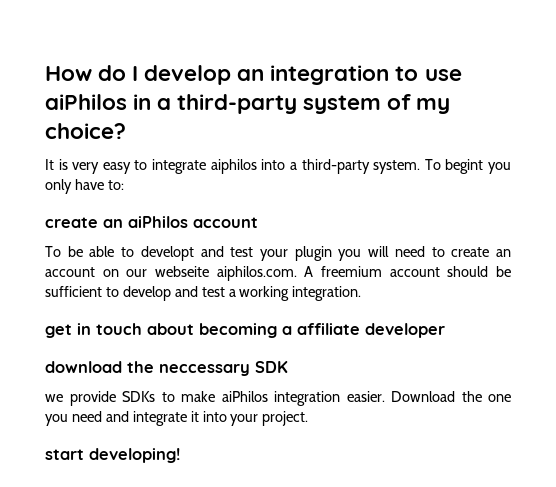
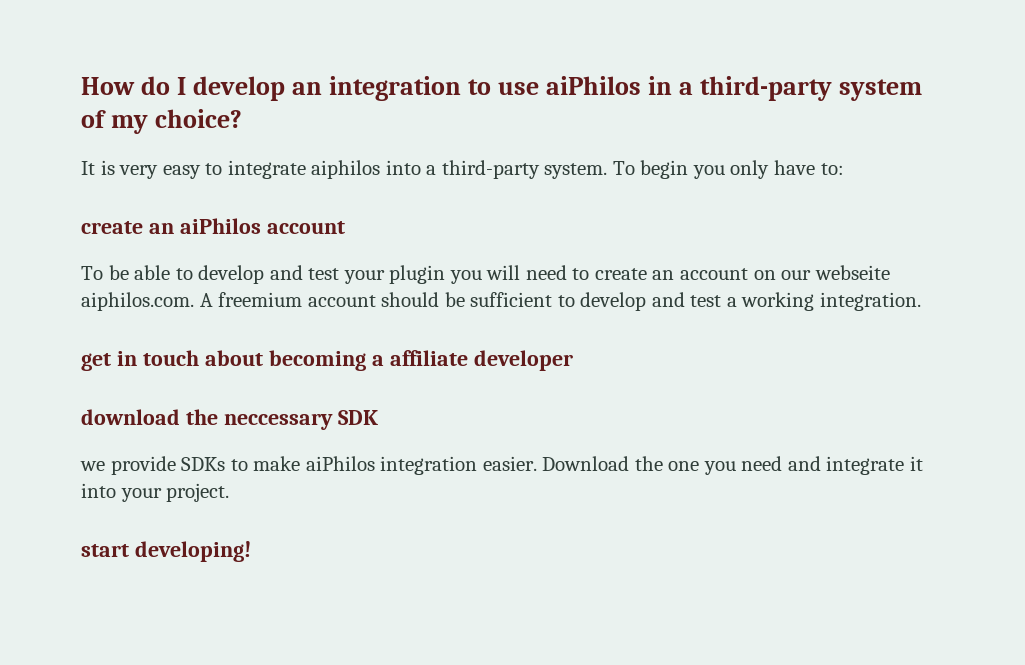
- To begint you only have to:
+ To begin you only have to:
- To be able to developt and test your plugin you will need to create an account on our webseite aiphilos.com. A freemium account should be sufficient to develop and test a working integration.
+ To be able to develop and test your plugin you will need to create an account on our webseite aiphilos.com. A freemium account should be sufficient to develop and test a working integration.

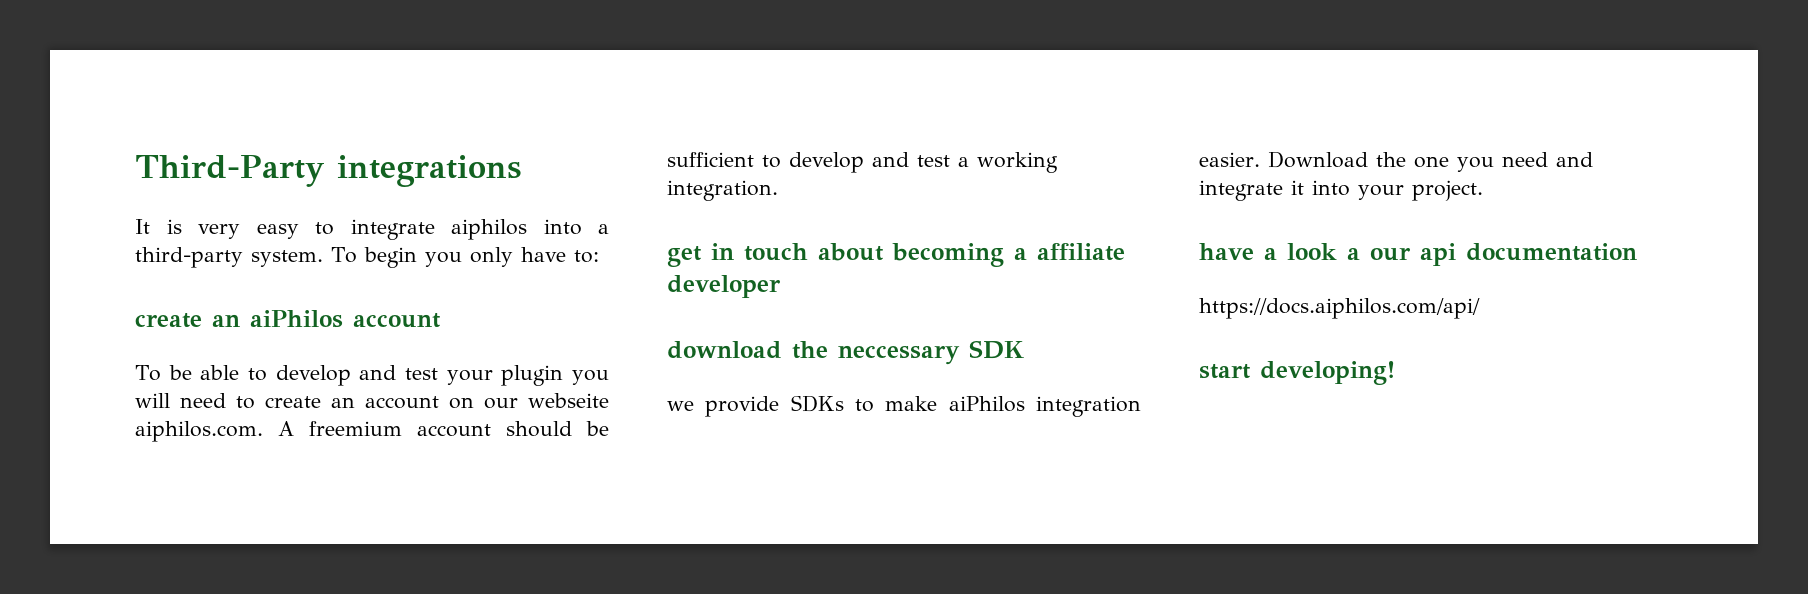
- How do I develop an integration to use aiPhilos in a third-party system of my choice?
+ Third-Party integrations
+ have a look a our api documentation
+ https://docs.aiphilos.com/api/

